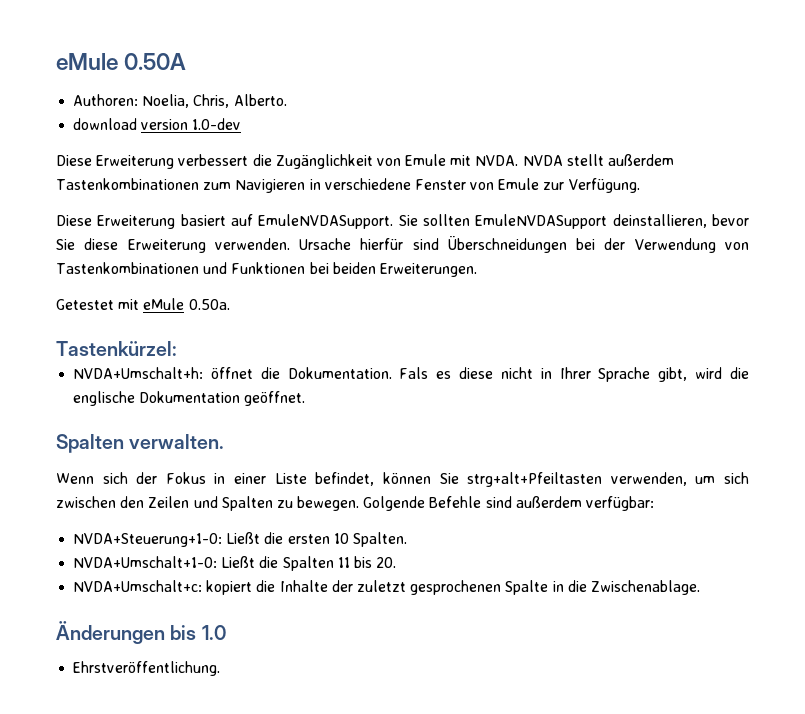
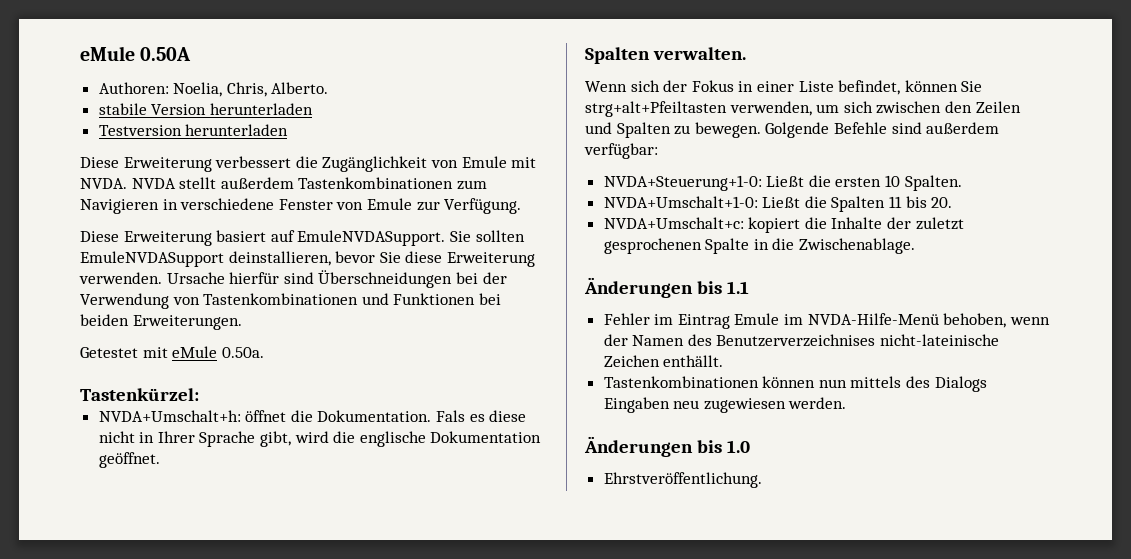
- download version 1.0-dev
+ stabile Version herunterladen
+ Testversion herunterladen
+ Änderungen bis 1.1
+ Fehler im Eintrag Emule im NVDA-Hilfe-Menü behoben, wenn der Namen des Benutzerverzeichnises nicht-lateinische Zeichen enthällt.
+ Tastenkombinationen können nun mittels des Dialogs Eingaben neu zugewiesen werden.

